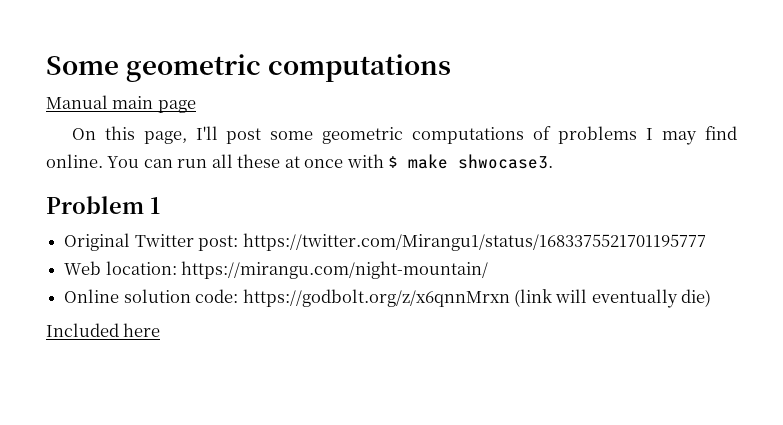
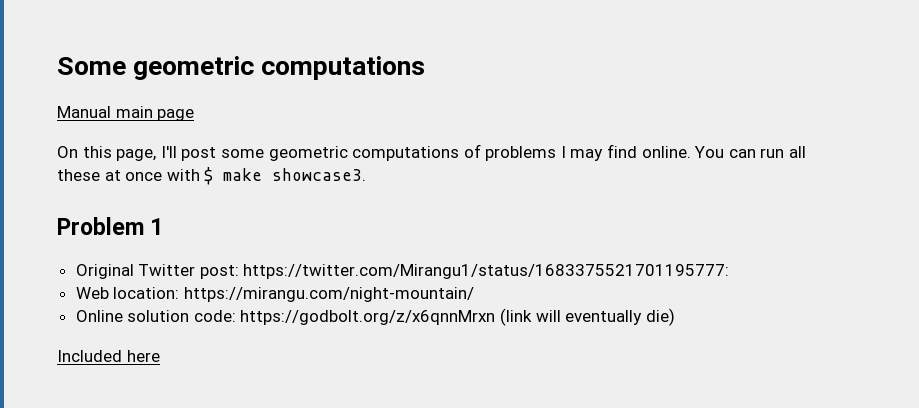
- You can run all these at once with $ make shwocase3.
+ You can run all these at once with $ make showcase3.
- Original Twitter post: https://twitter.com/Mirangu1/status/1683375521701195777
+ Original Twitter post: https://twitter.com/Mirangu1/status/1683375521701195777:

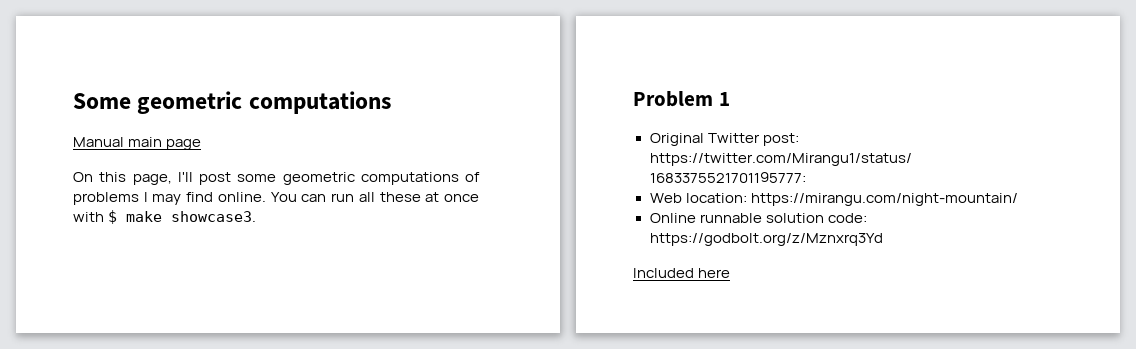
- Online solution code: https://godbolt.org/z/x6qnnMrxn (link will eventually die)
+ Online runnable solution code: https://godbolt.org/z/Mznxrq3Yd

